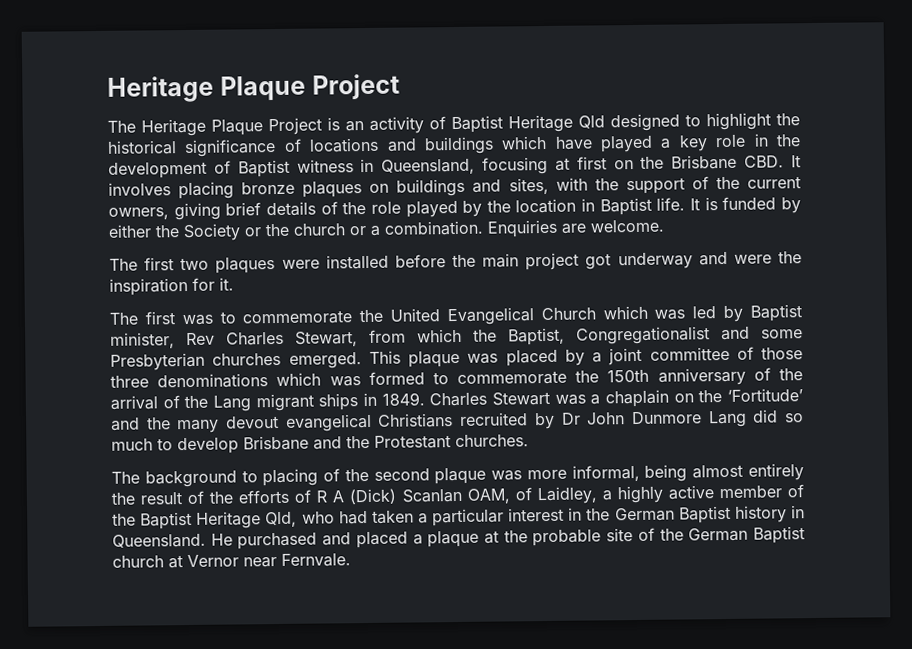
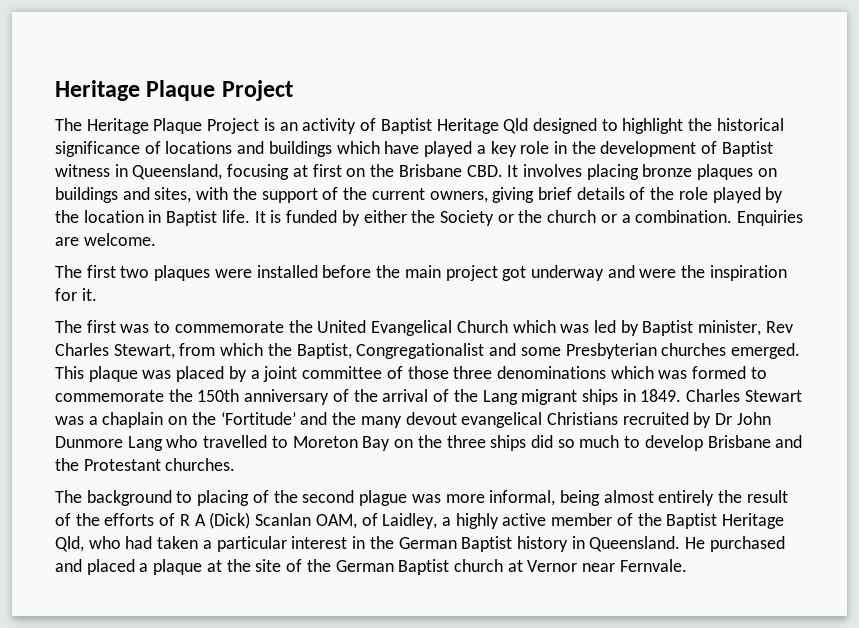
- Charles Stewart was a chaplain on the ‘Fortitude’ and the many devout evangelical Christians recruited by Dr John Dunmore Lang did so much to develop Brisbane and the Protestant churches.
+ Charles Stewart was a chaplain on the ‘Fortitude’ and the many devout evangelical Christians recruited by Dr John Dunmore Lang who travelled to Moreton Bay on the three ships did so much to develop Brisbane and the Protestant churches.
- The background to placing of the second plaque was more informal, being almost entirely the result of the efforts of R A (Dick) Scanlan OAM, of Laidley, a highly active member of the Baptist Heritage Qld, who had taken a particular interest in the German Baptist history in Queensland.
+ The background to placing of the second plague was more informal, being almost entirely the result of the efforts of R A (Dick) Scanlan OAM, of Laidley, a highly active member of the Baptist Heritage Qld, who had taken a particular interest in the German Baptist history in Queensland.
- He purchased and placed a plaque at the probable site of the German Baptist church at Vernor near Fernvale.
+ He purchased and placed a plaque at the site of the German Baptist church at Vernor near Fernvale.

